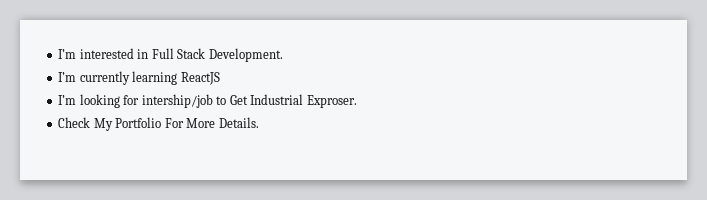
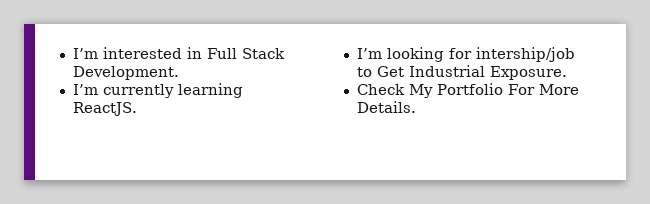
- I’m currently learning ReactJS
+ I’m currently learning ReactJS.
- I’m looking for intership/job to Get Industrial Exproser.
+ I’m looking for intership/job to Get Industrial Exposure.

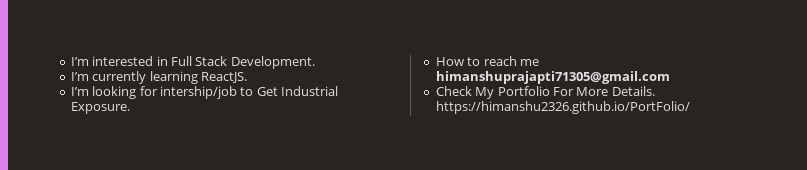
+ How to reach me himanshuprajapti71305@gmail.com
- Check My Portfolio For More Details.
+ Check My Portfolio For More Details. https://himanshu2326.github.io/PortFolio/

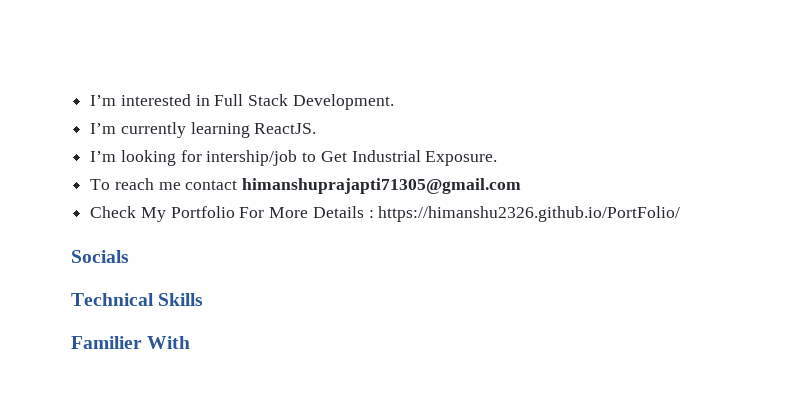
- How to reach me himanshuprajapti71305@gmail.com
+ To reach me contact himanshuprajapti71305@gmail.com
- Check My Portfolio For More Details. https://himanshu2326.github.io/PortFolio/
+ Check My Portfolio For More Details : https://himanshu2326.github.io/PortFolio/
+ Socials
+ Technical Skills
+ Familier With

